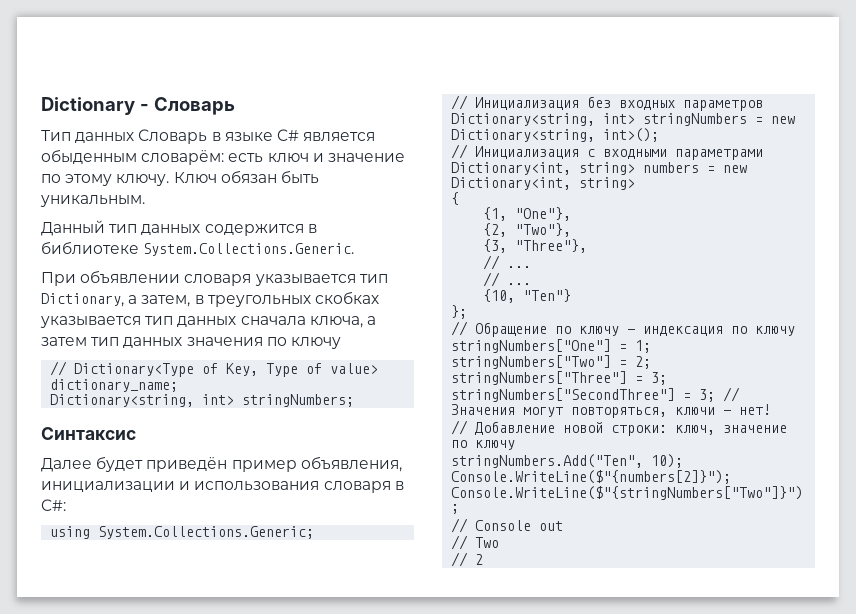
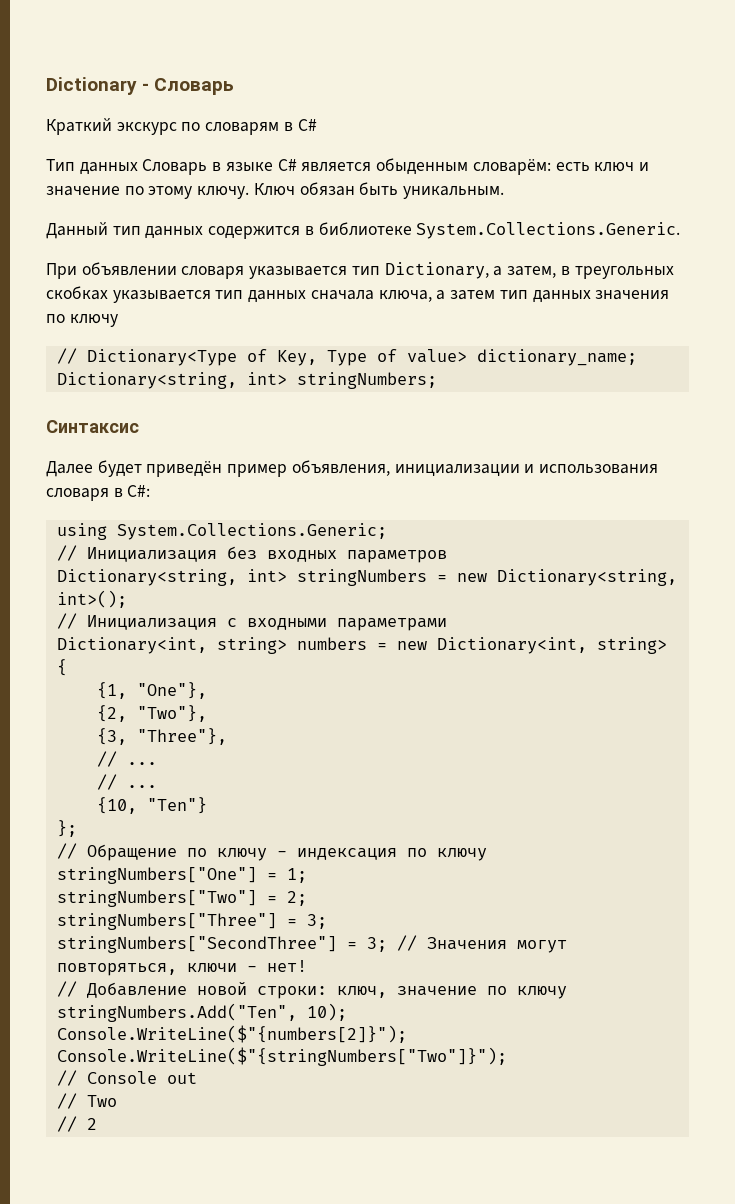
+ Краткий экскурс по словарям в C#

